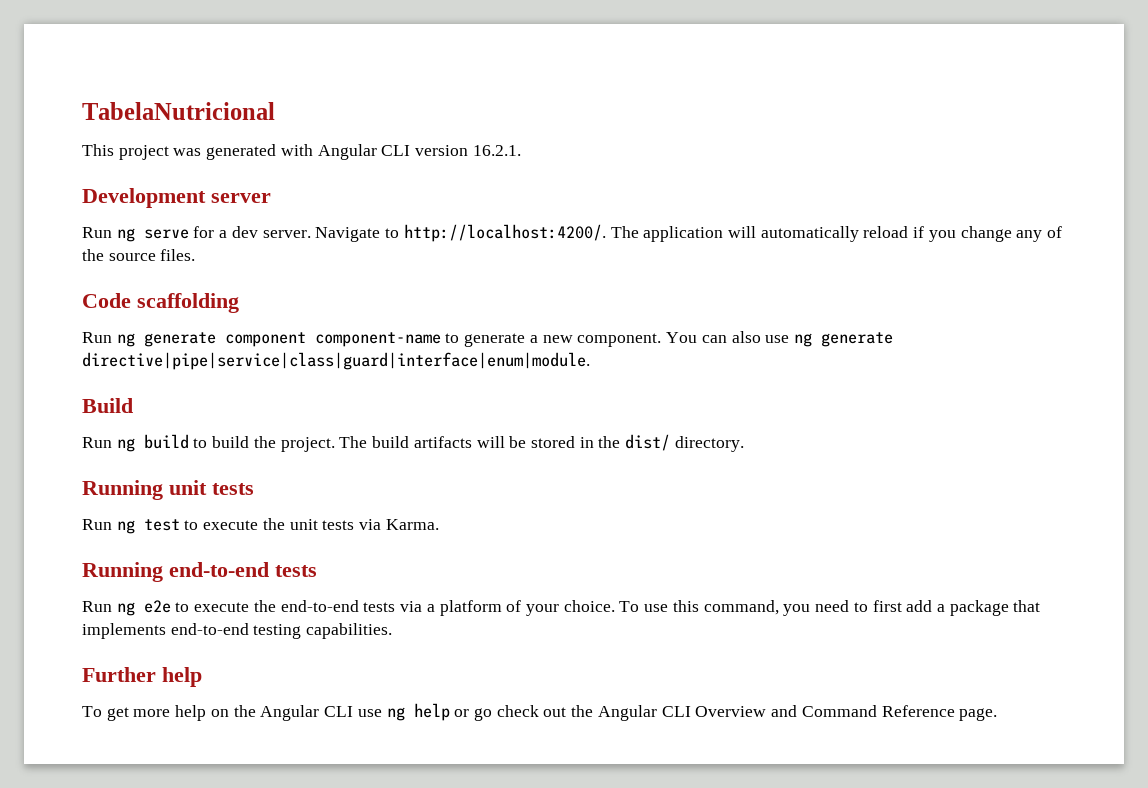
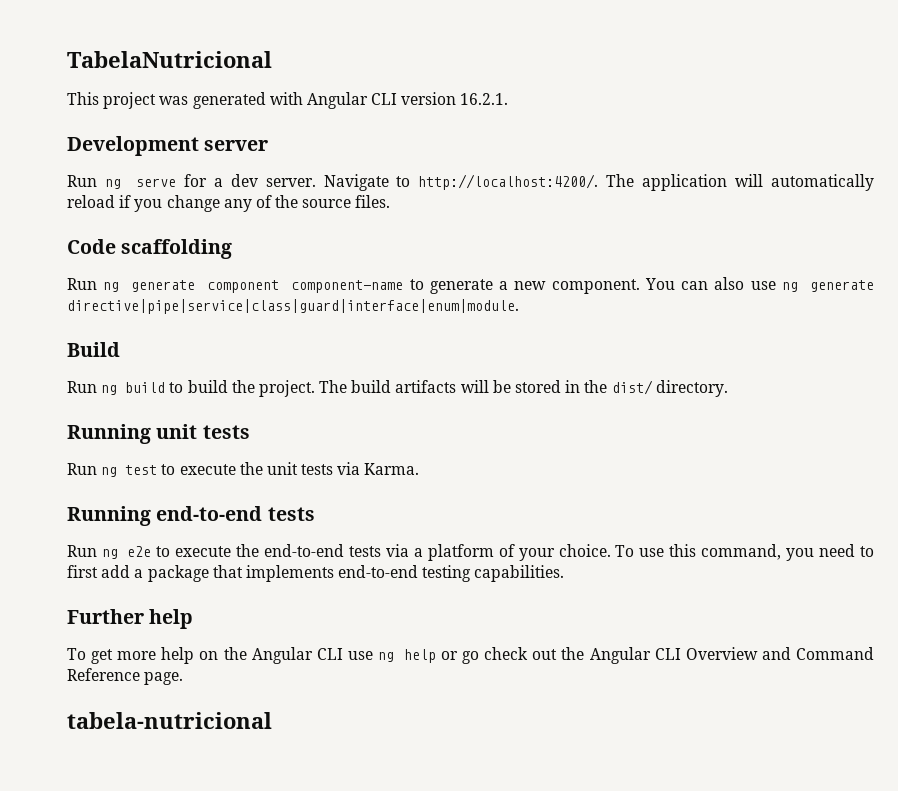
+ tabela-nutricional

